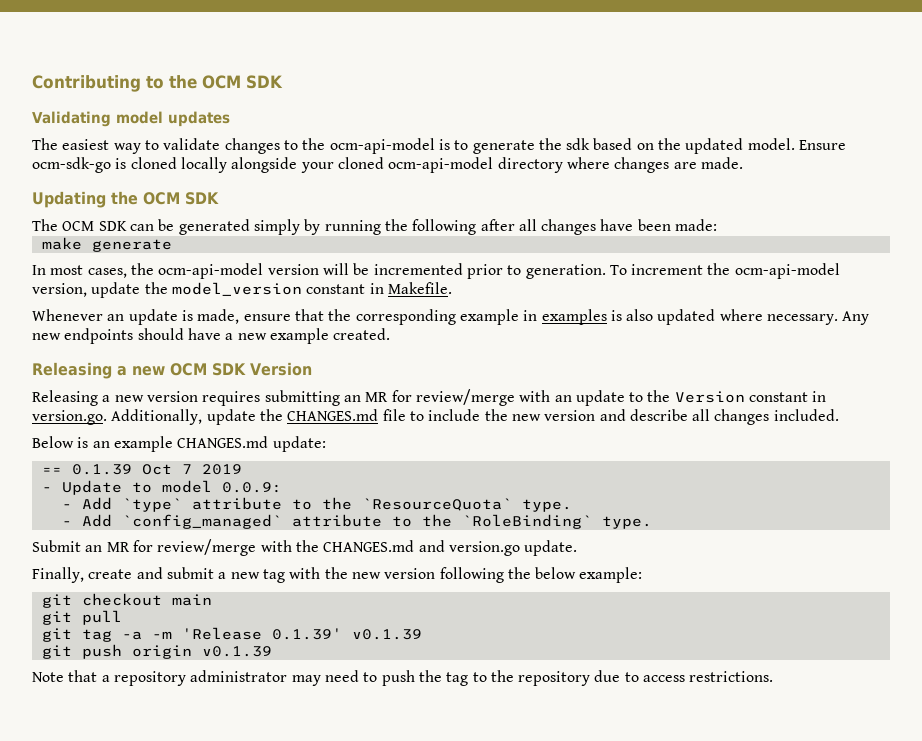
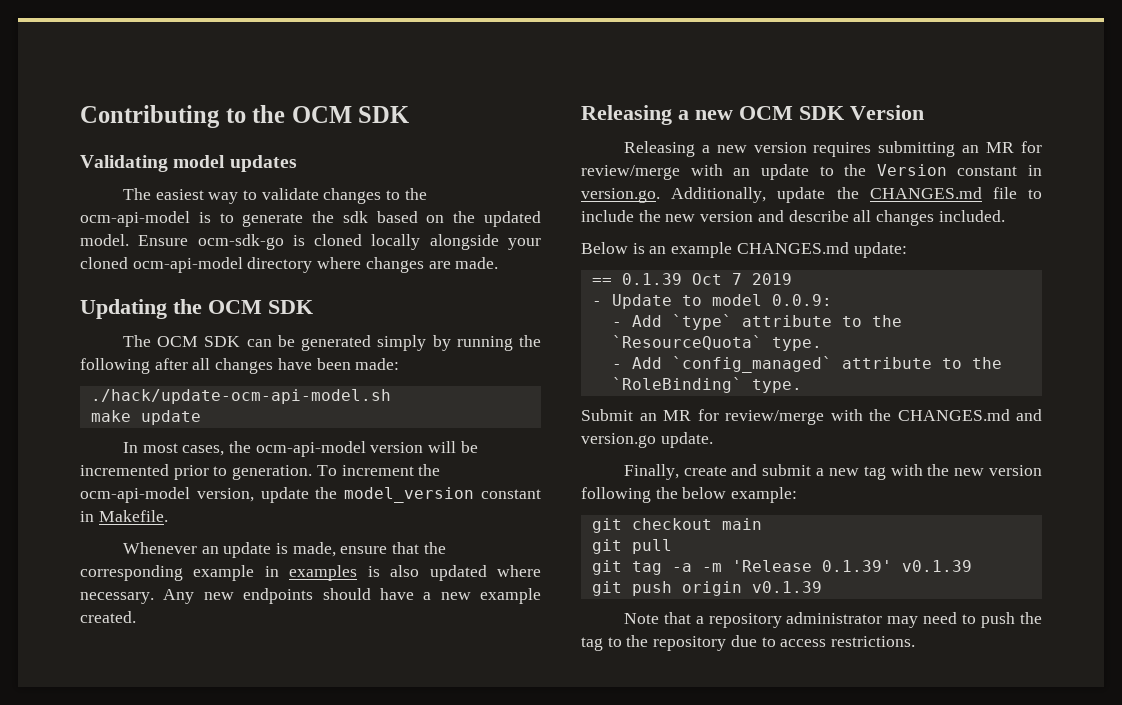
+ ./hack/update-ocm-api-model.sh
- make generate
+ make update

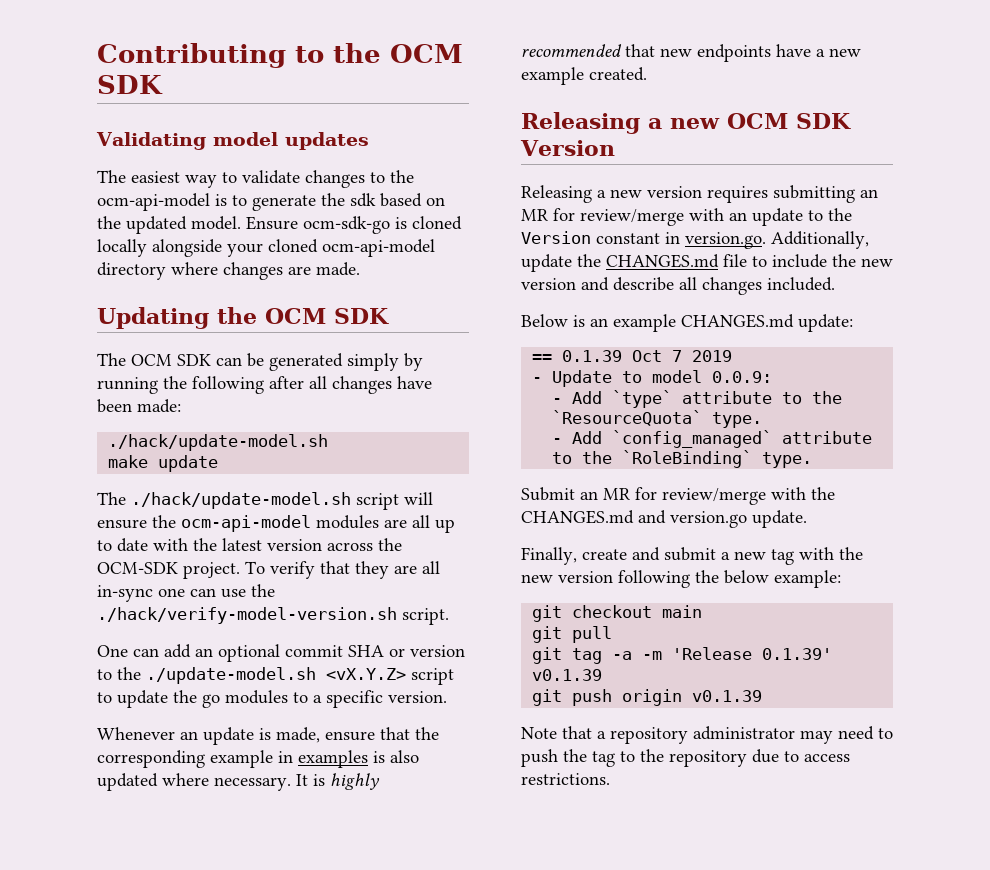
  The OCM SDK can be generated simply by running the following after all changes have been made:
- ./hack/update-ocm-api-model.sh
+ ./hack/update-model.sh
- In most cases, the ocm-api-model version will be incremented prior to generation. To increment the ocm-api-model version, update the model_version constant in Makefile.
+ The ./hack/update-model.sh script will ensure the ocm-api-model modules are all up to date with the latest version across the OCM-SDK project. To verify that they are all in-sync one can use the ./hack/verify-model-version.sh script.
+ One can add an optional commit SHA or version to the ./update-model.sh <vX.Y.Z> script to update the go modules to a specific version.
- Any new endpoints should have a new example created.
+ It is highly recommended that new endpoints have a new example created.

